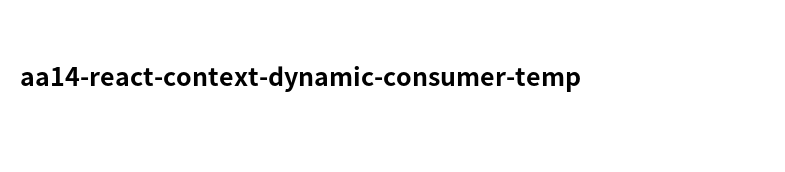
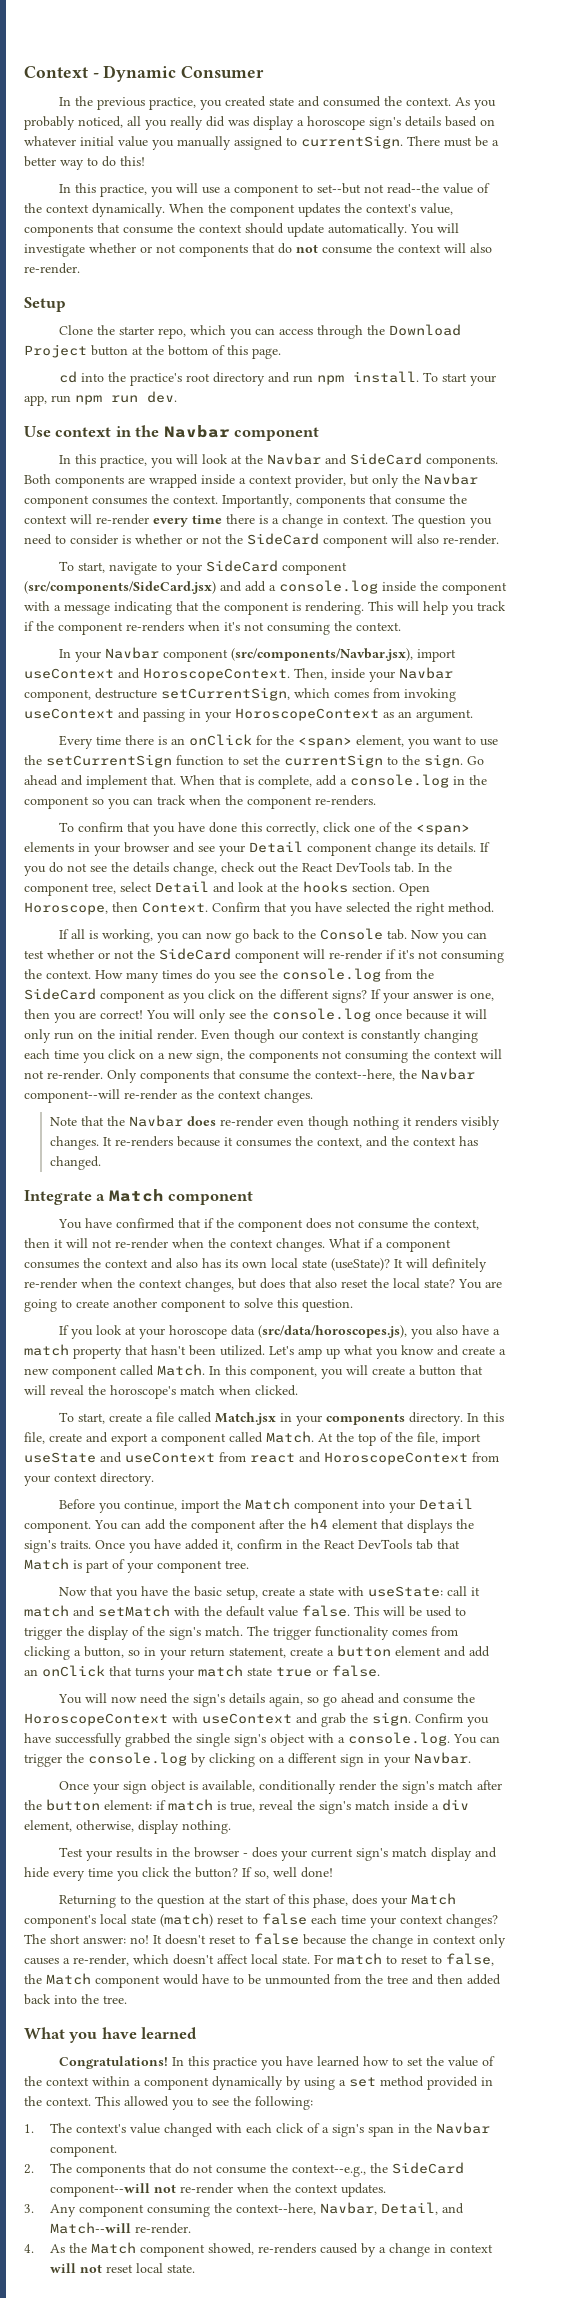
- aa14-react-context-dynamic-consumer-temp
+ Context - Dynamic Consumer
+ In the previous practice, you created state and consumed the context. As you probably noticed, all you really did was display a horoscope sign's details based on whatever initial value you manually assigned to currentSign. There must be a better way to do this!
+ In this practice, you will use a component to set--but not read--the value of the context dynamically. When the component updates the context's value, components that consume the context should update automatically. You will investigate whether or not components that do not consume the context will also re-render.
+ Setup
+ Clone the starter repo, which you can access through the Download Project button at the bottom of this page.
+ cd into the practice's root directory and run npm install. To start your app, run npm run dev.
+ Use context in the Navbar component
+ In this practice, you will look at the Navbar and SideCard components. Both components are wrapped inside a context provider, but only the Navbar component consumes the context. Importantly, components that consume the context will re-render every time there is a change in context. The question you need to consider is whether or not the SideCard component will also re-render.
+ To start, navigate to your SideCard component (src/components/SideCard.jsx) and add a console.log inside the component with a message indicating that the component is rendering. This will help you track if the component re-renders when it's not consuming the context.
+ In your Navbar component (src/components/Navbar.jsx), import useContext and HoroscopeContext. Then, inside your Navbar component, destructure setCurrentSign, which comes from invoking useContext and passing in your HoroscopeContext as an argument.
+ Every time there is an onClick for the <span> element, you want to use the setCurrentSign function to set the currentSign to the sign. Go ahead and implement that. When that is complete, add a console.log in the component so you can track when the component re-renders.
+ To confirm that you have done this correctly, click one of the <span> elements in your browser and see your Detail component change its details. If you do not see the details change, check out the React DevTools tab. In the component tree, select Detail and look at the hooks section. Open Horoscope, then Context. Confirm that you have selected the right method.
+ If all is working, you can now go back to the Console tab. Now you can test whether or not the SideCard component will re-render if it's not consuming the context. How many times do you see the console.log from the SideCard component as you click on the different signs? If your answer is one, then you are correct! You will only see the console.log once because it will only run on the initial render. Even though our context is constantly changing each time you click on a new sign, the components not consuming the context will not re-render. Only components that consume the context--here, the Navbar component--will re-render as the context changes.
+ Note that the Navbar does re-render even though nothing it renders visibly changes. It re-renders because it consumes the context, and the context has changed.
+ Integrate a Match component
+ You have confirmed that if the component does not consume the context, then it will not re-render when the context changes. What if a component consumes the context and also has its own local state (useState)? It will definitely re-render when the context changes, but does that also reset the local state? You are going to create another component to solve this question.
+ If you look at your horoscope data (src/data/horoscopes.js), you also have a match property that hasn't been utilized. Let's amp up what you know and create a new component called Match. In this component, you will create a button that will reveal the horoscope's match when clicked.
+ To start, create a file called Match.jsx in your components directory. In this file, create and export a component called Match. At the top of the file, import useState and useContext from react and HoroscopeContext from your context directory.
+ Before you continue, import the Match component into your Detail component. You can add the component after the h4 element that displays the sign's traits. Once you have added it, confirm in the React DevTools tab that Match is part of your component tree.
+ Now that you have the basic setup, create a state with useState: call it match and setMatch with the default value false. This will be used to trigger the display of the sign's match. The trigger functionality comes from clicking a button, so in your return statement, create a button element and add an onClick that turns your match state true or false.
+ You will now need the sign's details again, so go ahead and consume the HoroscopeContext with useContext and grab the sign. Confirm you have successfully grabbed the single sign's object with a console.log. You can trigger the console.log by clicking on a different sign in your Navbar.
+ Once your sign object is available, conditionally render the sign's match after the button element: if match is true, reveal the sign's match inside a div element, otherwise, display nothing.
+ Test your results in the browser - does your current sign's match display and hide every time you click the button? If so, well done!
+ Returning to the question at the start of this phase, does your Match component's local state (match) reset to false each time your context changes? The short answer: no! It doesn't reset to false because the change in context only causes a re-render, which doesn't affect local state. For match to reset to false, the Match component would have to be unmounted from the tree and then added back into the tree.
+ What you have learned
+ Congratulations! In this practice you have learned how to set the value of the context within a component dynamically by using a set method provided in the context. This allowed you to see the following:
+ 1. The context's value changed with each click of a sign's span in the Navbar component.
+ 2. The components that do not consume the context--e.g., the SideCard component--will not re-render when the context updates.
+ 3. Any component consuming the context--here, Navbar, Detail, and Match--will re-render.
+ 4. As the Match component showed, re-renders caused by a change in context will not reset local state.

